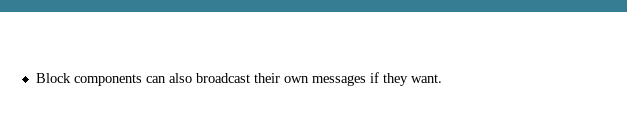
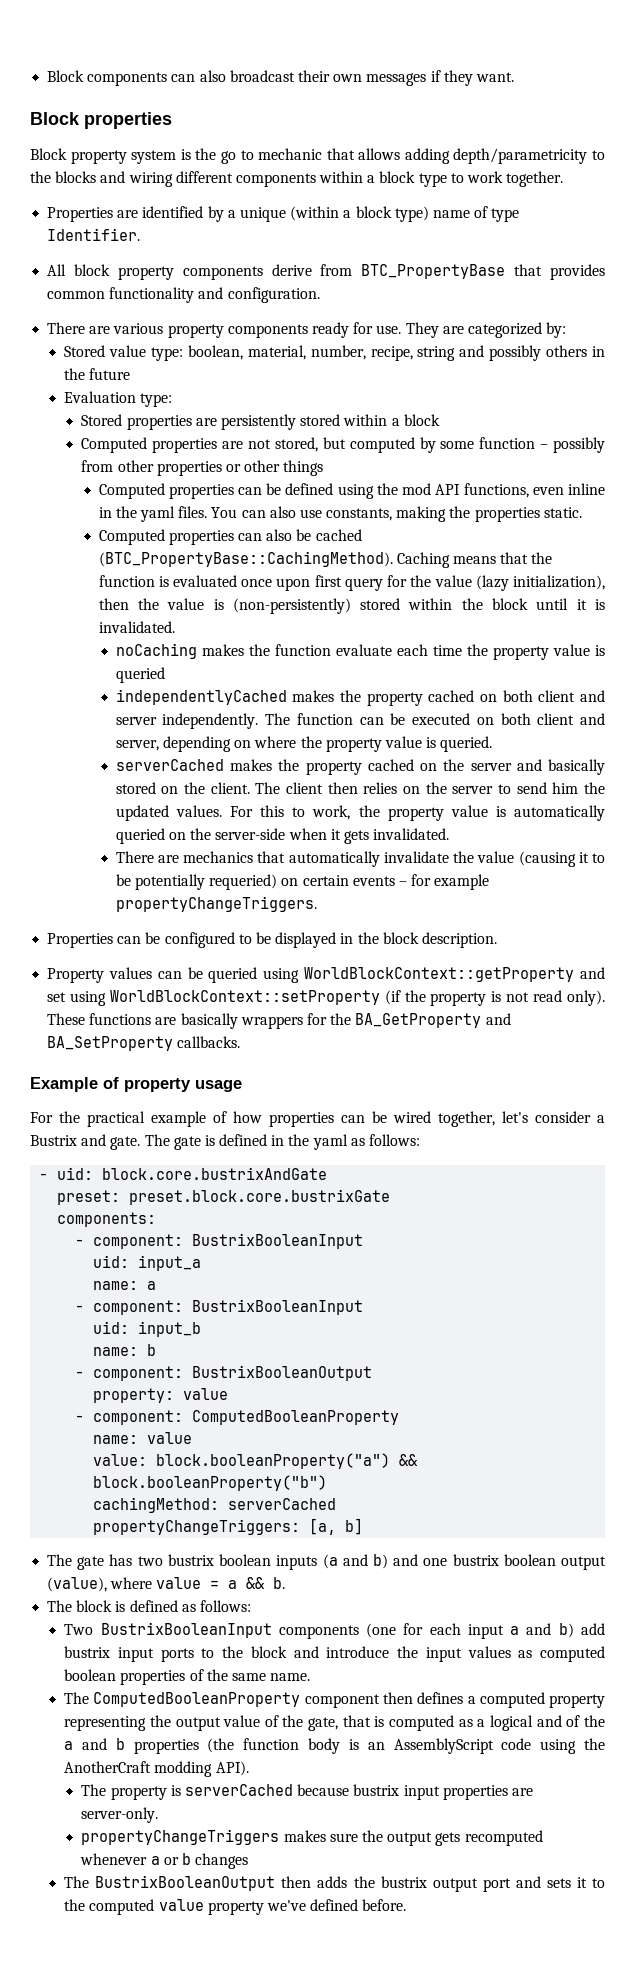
+ Block properties
+ Block property system is the go to mechanic that allows adding depth/parametricity to the blocks and wiring different components within a block type to work together.
+ Properties are identified by a unique (within a block type) name of type Identifier.
+ All block property components derive from BTC_PropertyBase that provides common functionality and configuration.
+ There are various property components ready for use. They are categorized by:
+ Stored value type: boolean, material, number, recipe, string and possibly others in the future
+ Evaluation type:
+ Stored properties are persistently stored within a block
+ Computed properties are not stored, but computed by some function – possibly from other properties or other things
+ Computed properties can be defined using the mod API functions, even inline in the yaml files. You can also use constants, making the properties static.
+ Computed properties can also be cached (BTC_PropertyBase::CachingMethod). Caching means that the function is evaluated once upon first query for the value (lazy initialization), then the value is (non-persistently) stored within the block until it is invalidated.
+ noCaching makes the function evaluate each time the property value is queried
+ independentlyCached makes the property cached on both client and server independently. The function can be executed on both client and server, depending on where the property value is queried.
+ serverCached makes the property cached on the server and basically stored on the client. The client then relies on the server to send him the updated values. For this to work, the property value is automatically queried on the server-side when it gets invalidated.
+ There are mechanics that automatically invalidate the value (causing it to be potentially requeried) on certain events – for example propertyChangeTriggers.
+ Properties can be configured to be displayed in the block description.
+ Property values can be queried using WorldBlockContext::getProperty and set using WorldBlockContext::setProperty (if the property is not read only). These functions are basically wrappers for the BA_GetProperty and BA_SetProperty callbacks.
+ Example of property usage
+ For the practical example of how properties can be wired together, let's consider a Bustrix and gate. The gate is defined in the yaml as follows:
+ - uid: block.core.bustrixAndGate
+ preset: preset.block.core.bustrixGate
+ components:
+ - component: BustrixBooleanInput
+ uid: input_a
+ name: a
+ - component: BustrixBooleanInput
+ uid: input_b
+ name: b
+ - component: BustrixBooleanOutput
+ property: value
+ - component: ComputedBooleanProperty
+ name: value
+ value: block.booleanProperty("a") && block.booleanProperty("b")
+ cachingMethod: serverCached
+ propertyChangeTriggers: [a, b]
+ The gate has two bustrix boolean inputs (a and b) and one bustrix boolean output (value), where value = a && b.
+ The block is defined as follows:
+ Two BustrixBooleanInput components (one for each input a and b) add bustrix input ports to the block and introduce the input values as computed boolean properties of the same name.
+ The ComputedBooleanProperty component then defines a computed property representing the output value of the gate, that is computed as a logical and of the a and b properties (the function body is an AssemblyScript code using the AnotherCraft modding API).
+ The property is serverCached because bustrix input properties are server-only.
+ propertyChangeTriggers makes sure the output gets recomputed whenever a or b changes
+ The BustrixBooleanOutput then adds the bustrix output port and sets it to the computed value property we've defined before.

